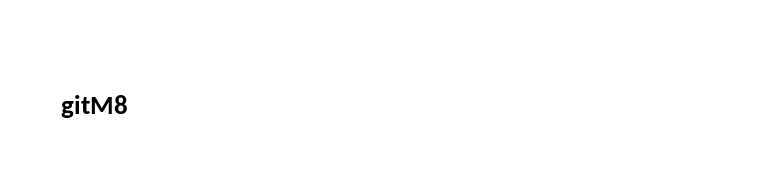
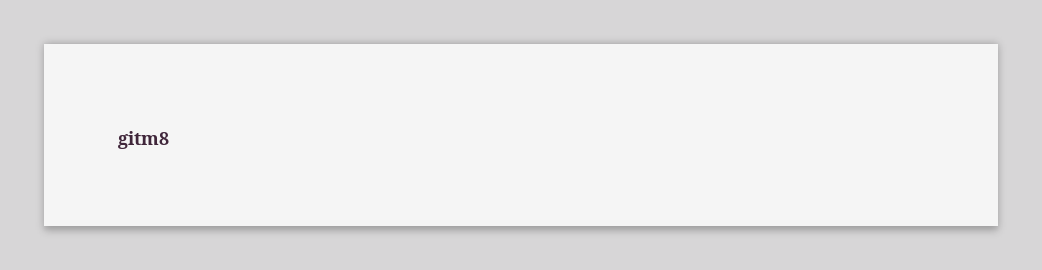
- gitM8
+ gitm8

